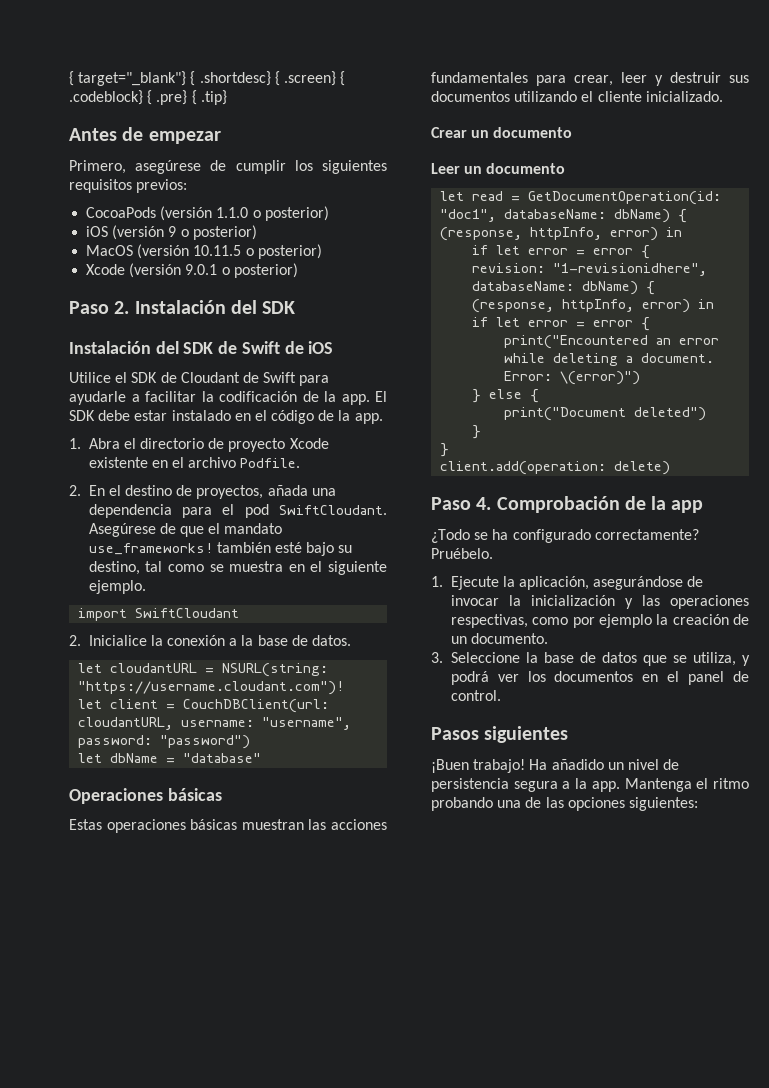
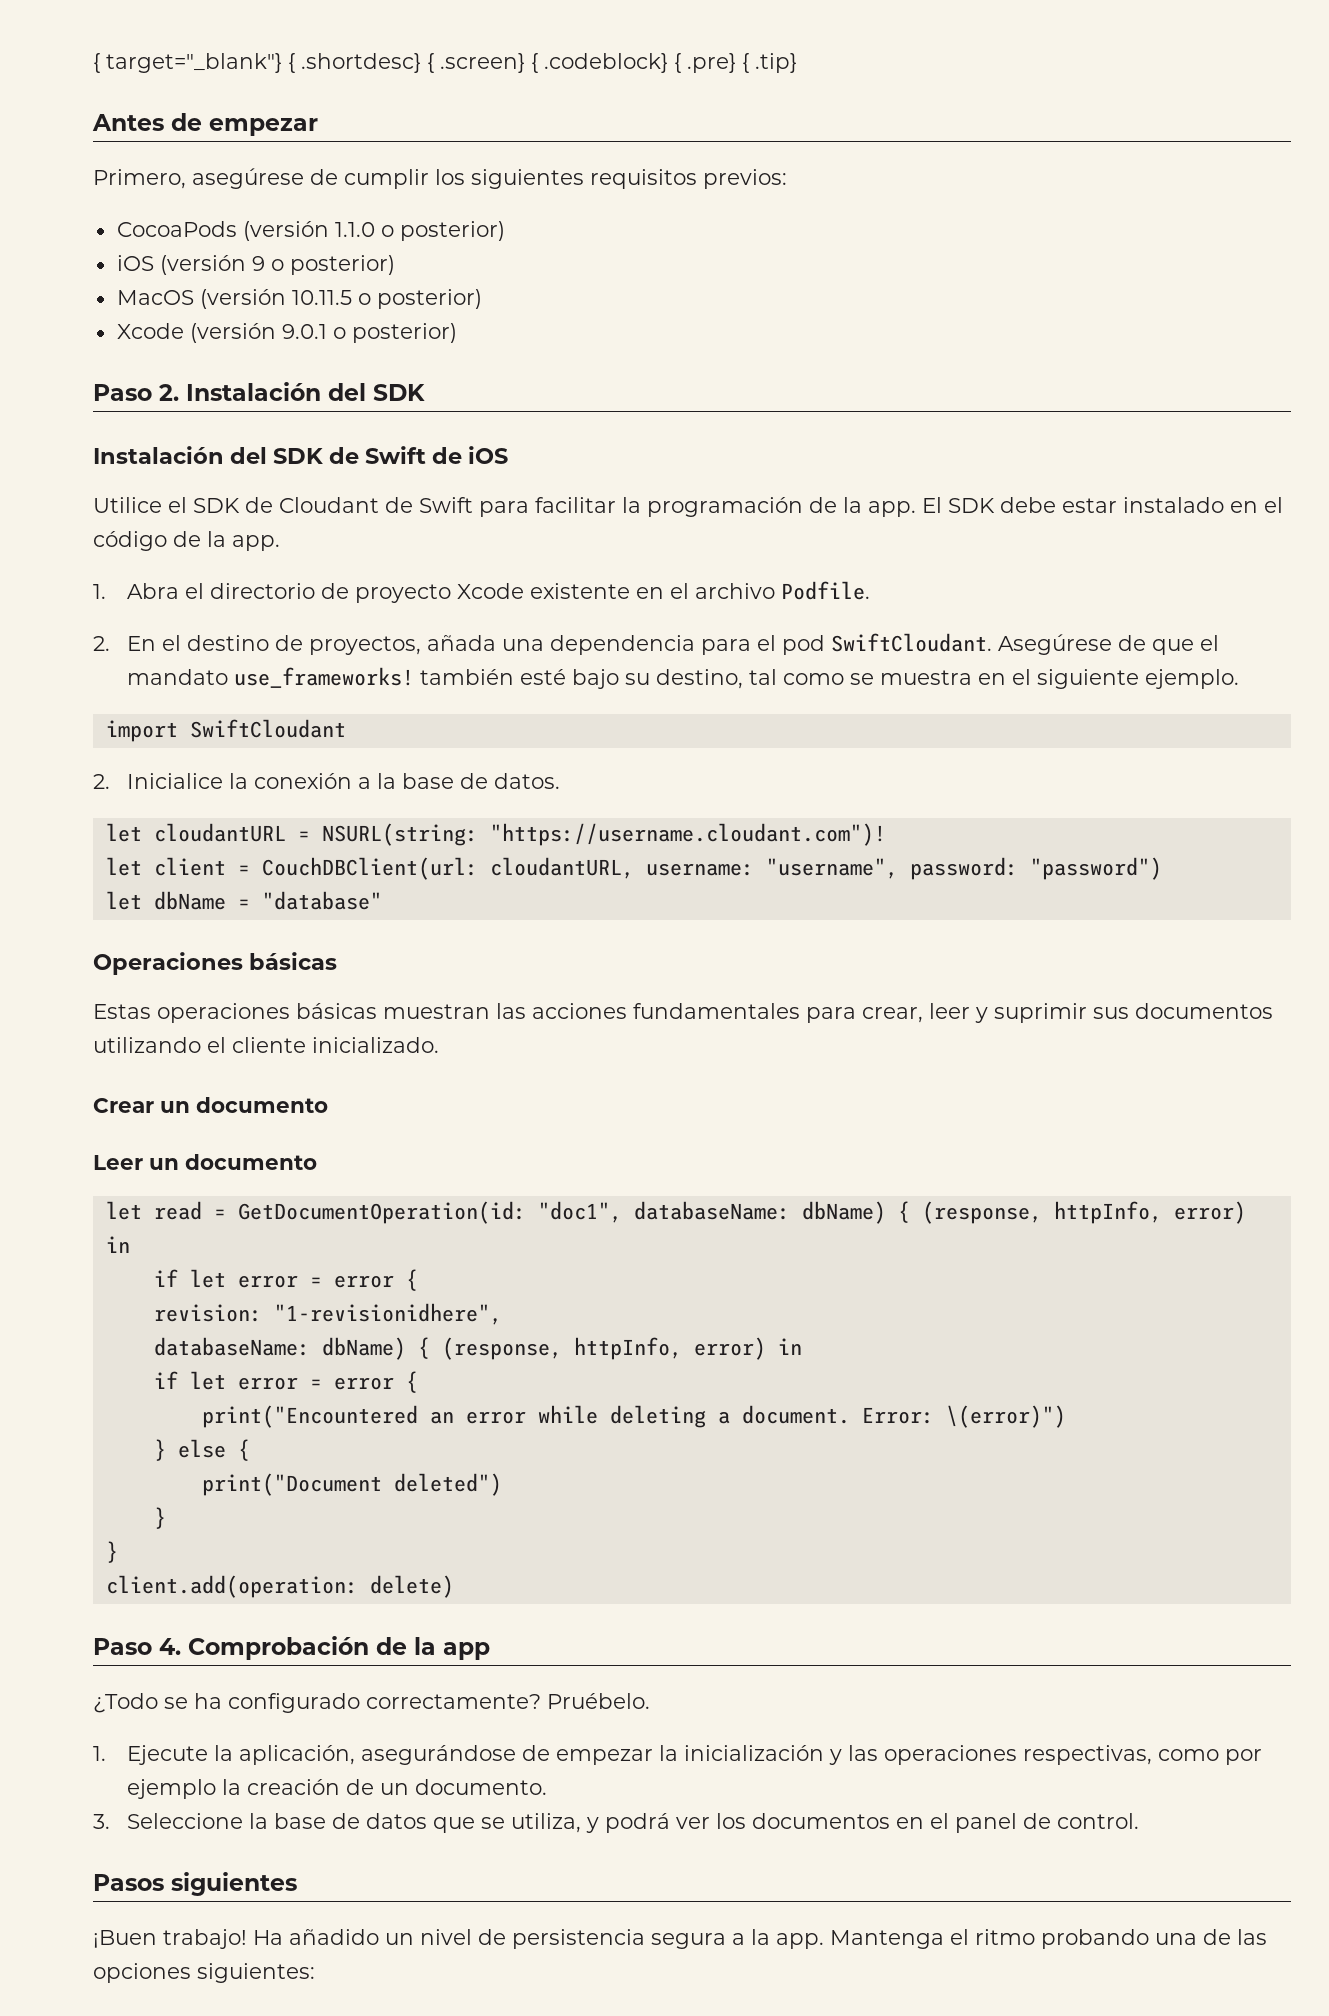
- Utilice el SDK de Cloudant de Swift para ayudarle a facilitar la codificación de la app.
+ Utilice el SDK de Cloudant de Swift para facilitar la programación de la app.
- Estas operaciones básicas muestran las acciones fundamentales para crear, leer y destruir sus documentos utilizando el cliente inicializado.
+ Estas operaciones básicas muestran las acciones fundamentales para crear, leer y suprimir sus documentos utilizando el cliente inicializado.
- 1. Ejecute la aplicación, asegurándose de invocar la inicialización y las operaciones respectivas, como por ejemplo la creación de un documento.
+ 1. Ejecute la aplicación, asegurándose de empezar la inicialización y las operaciones respectivas, como por ejemplo la creación de un documento.

